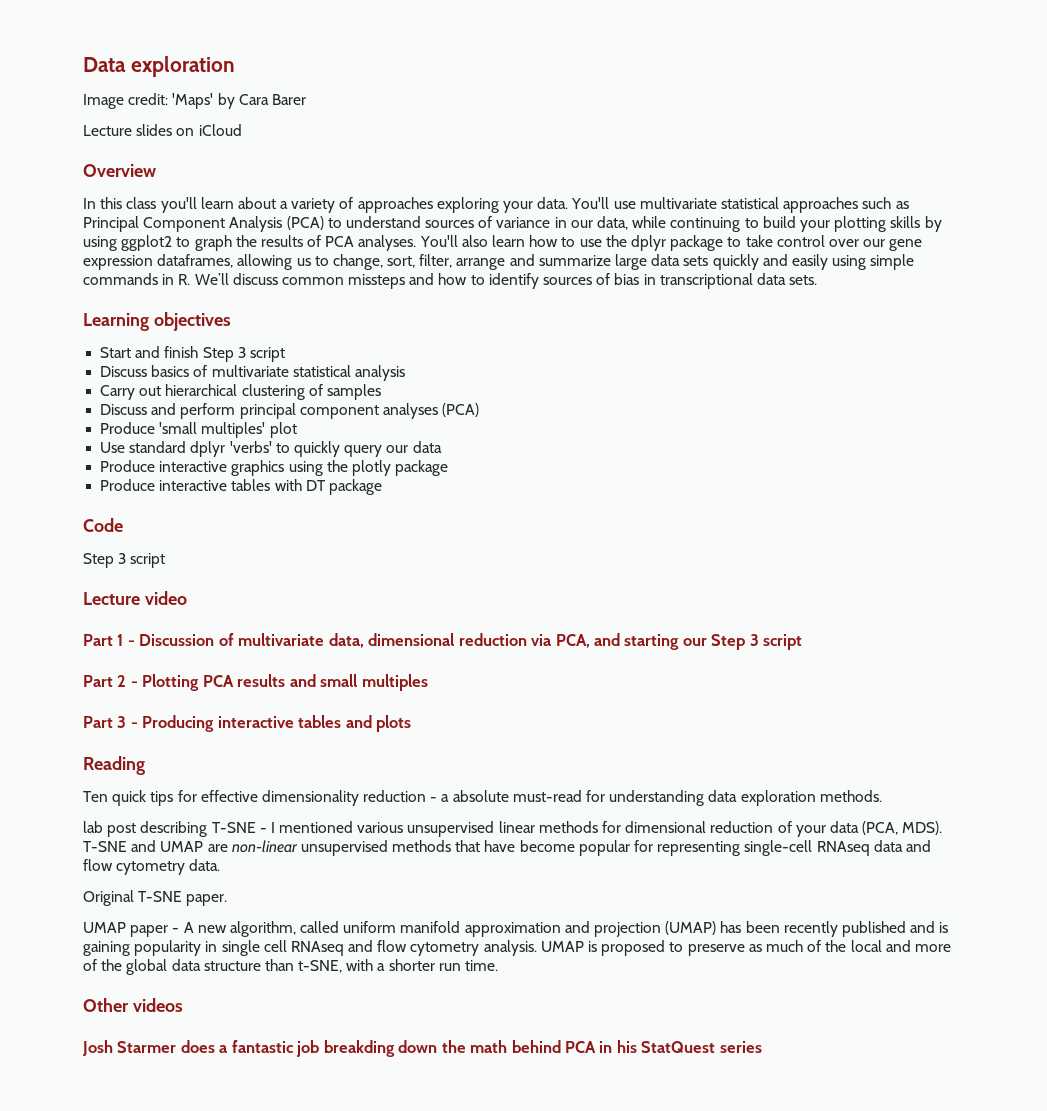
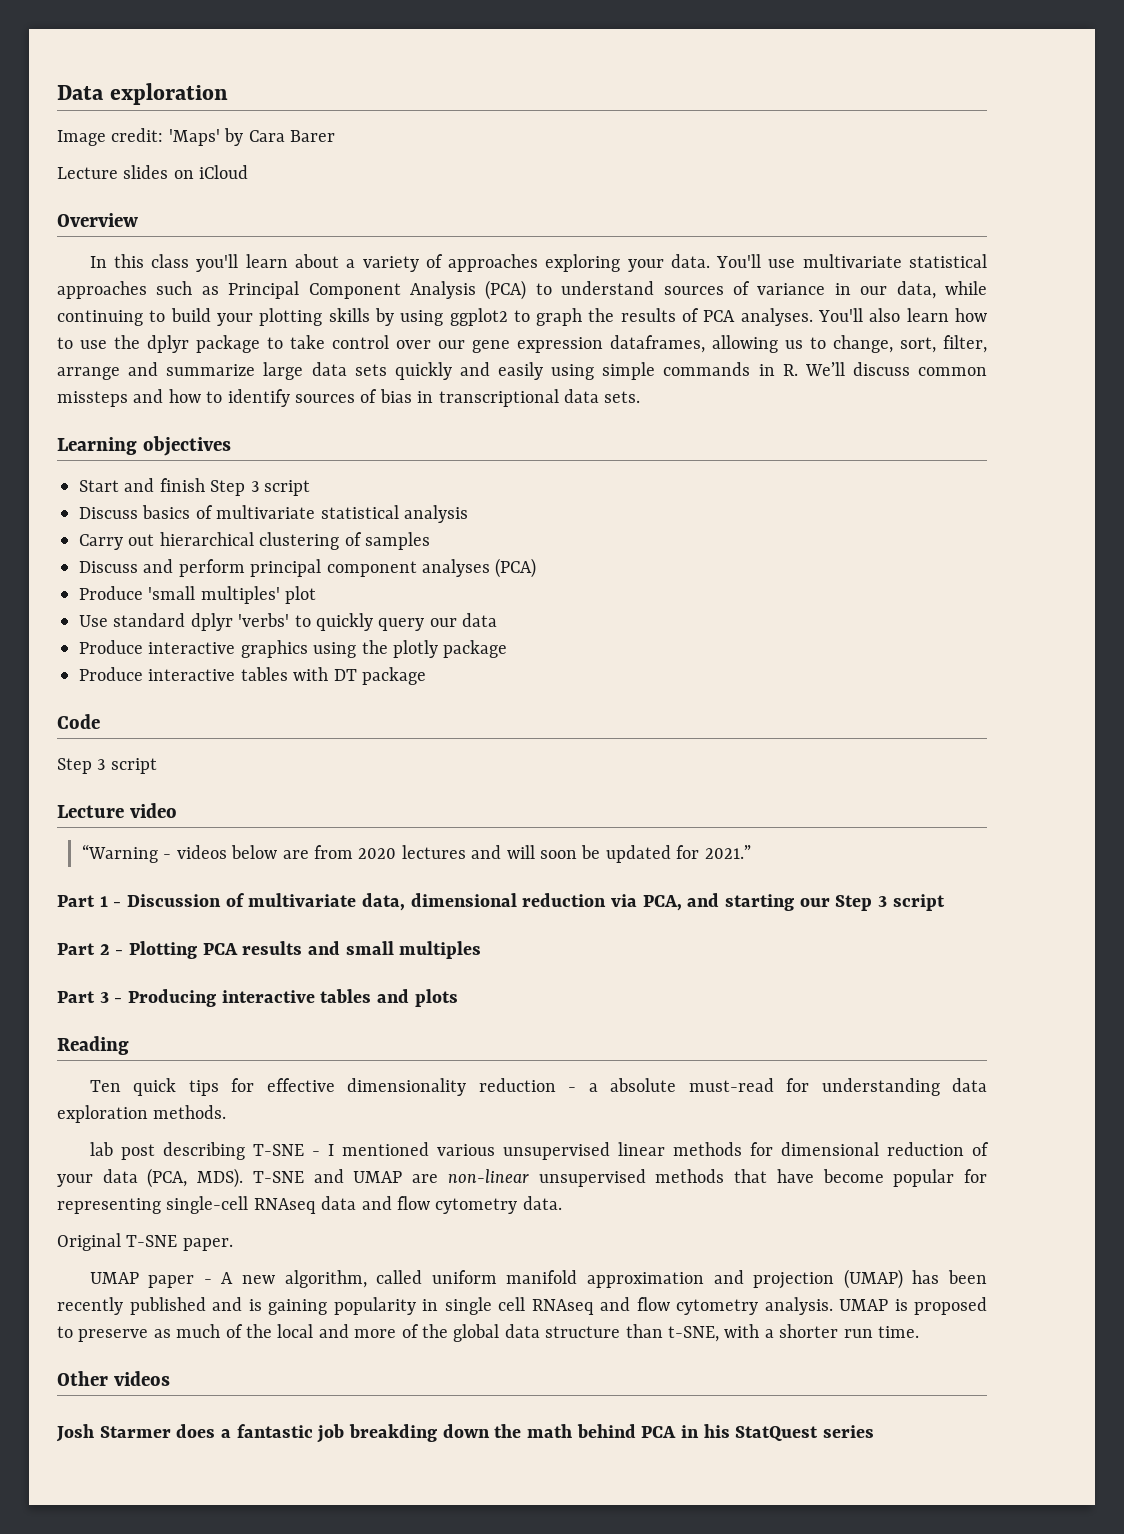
+ “Warning - videos below are from 2020 lectures and will soon be updated for 2021.”

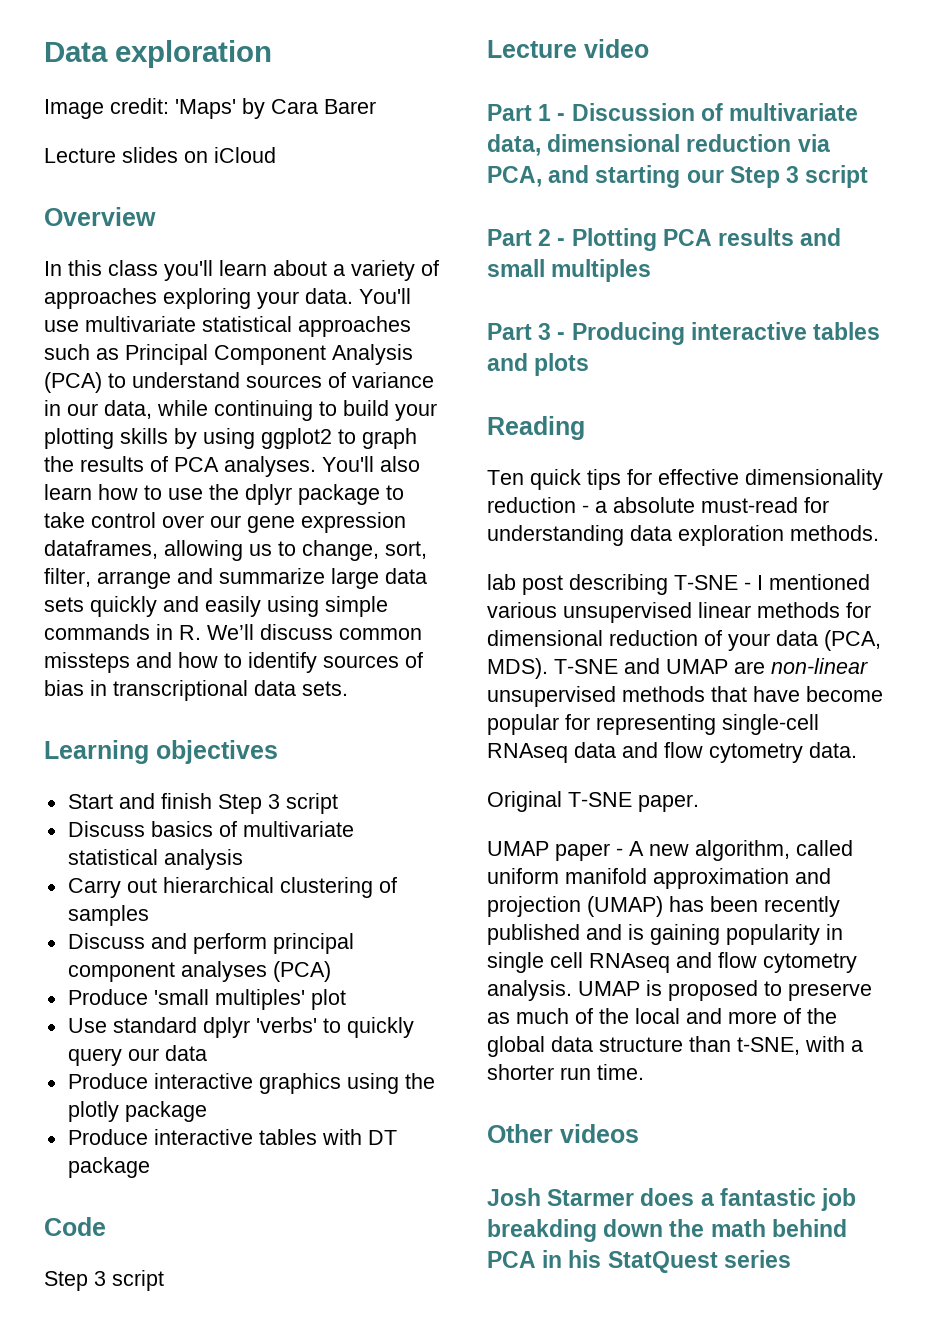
- “Warning - videos below are from 2020 lectures and will soon be updated for 2021.”

